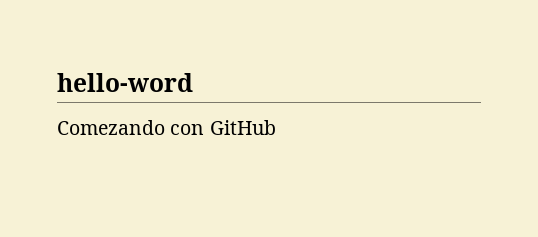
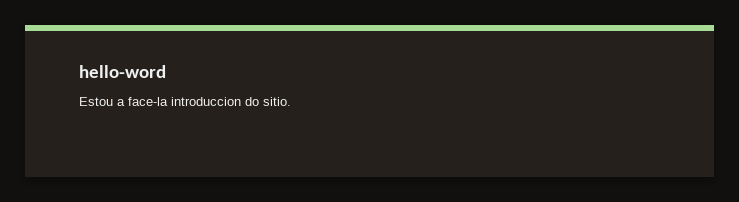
- Comezando con GitHub
+ Estou a face-la introduccion do sitio.

